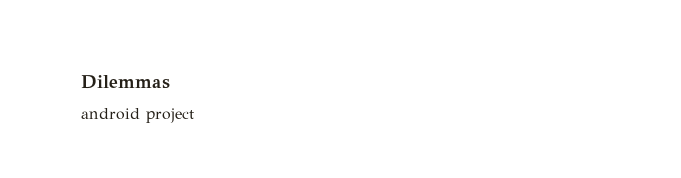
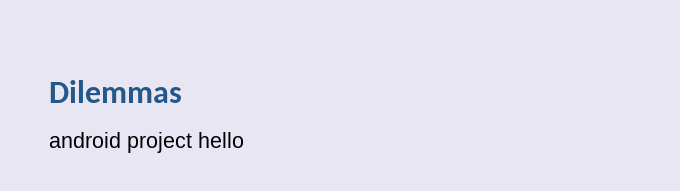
- android project
+ android project hello

